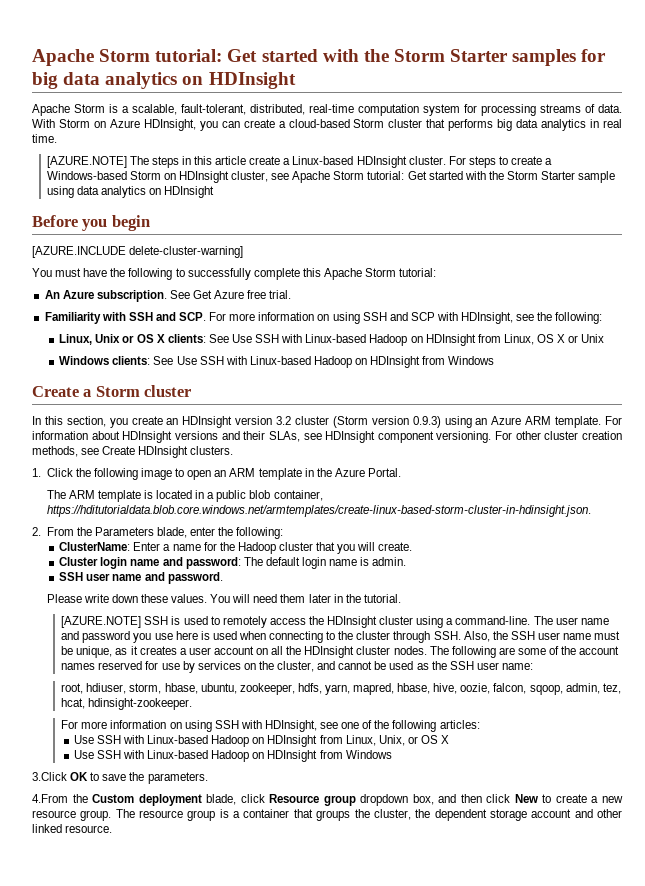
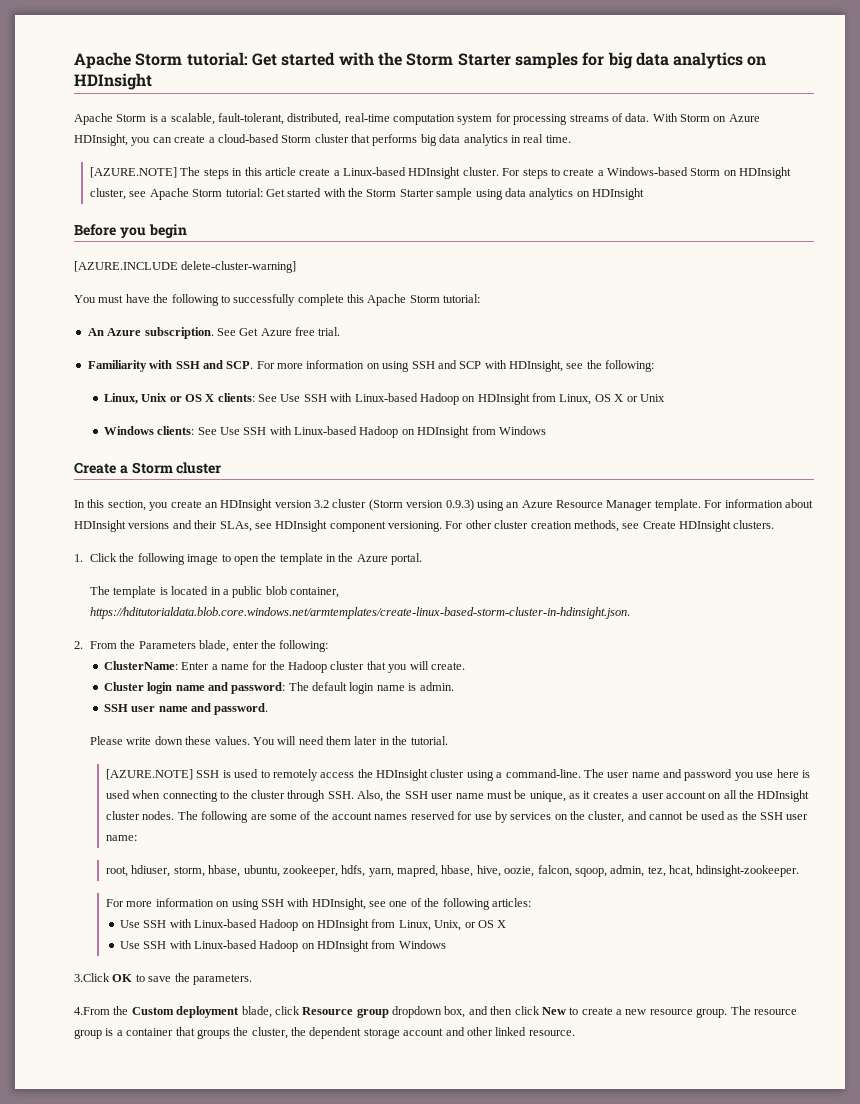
- In this section, you create an HDInsight version 3.2 cluster (Storm version 0.9.3) using an Azure ARM template.
+ In this section, you create an HDInsight version 3.2 cluster (Storm version 0.9.3) using an Azure Resource Manager template.
- 1. Click the following image to open an ARM template in the Azure Portal.
- The ARM template is located in a public blob container, https://hditutorialdata.blob.core.windows.net/armtemplates/create-linux-based-storm-cluster-in-hdinsight.json.
+ 1. Click the following image to open the template in the Azure portal.
+ The template is located in a public blob container, https://hditutorialdata.blob.core.windows.net/armtemplates/create-linux-based-storm-cluster-in-hdinsight.json.

